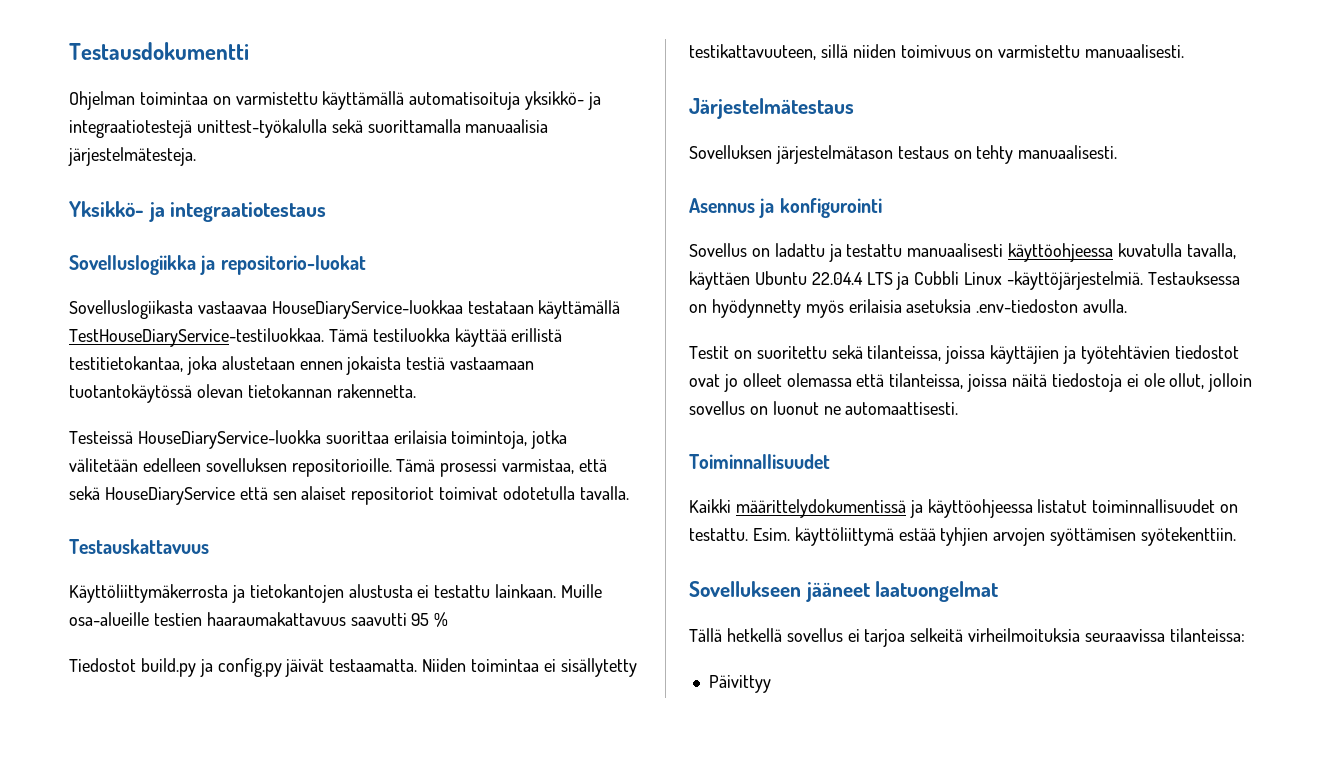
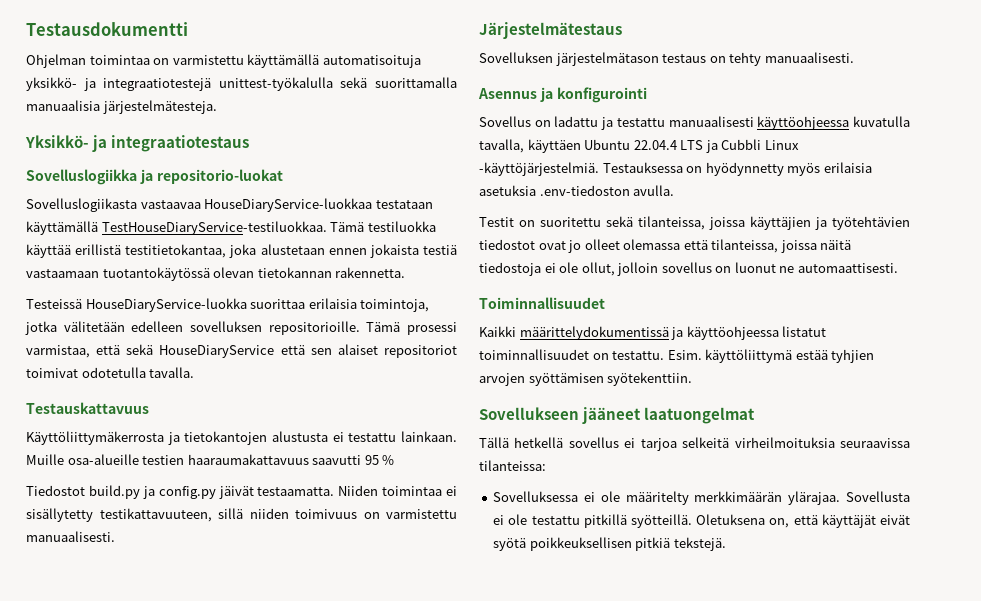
- Päivittyy
+ Sovelluksessa ei ole määritelty merkkimäärän ylärajaa. Sovellusta ei ole testattu pitkillä syötteillä. Oletuksena on, että käyttäjät eivät syötä poikkeuksellisen pitkiä tekstejä.

